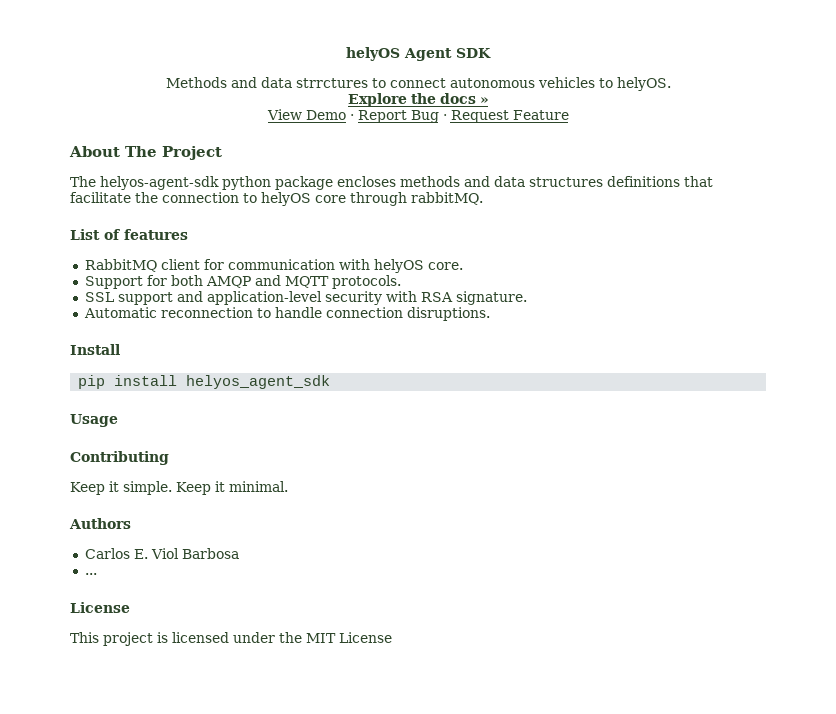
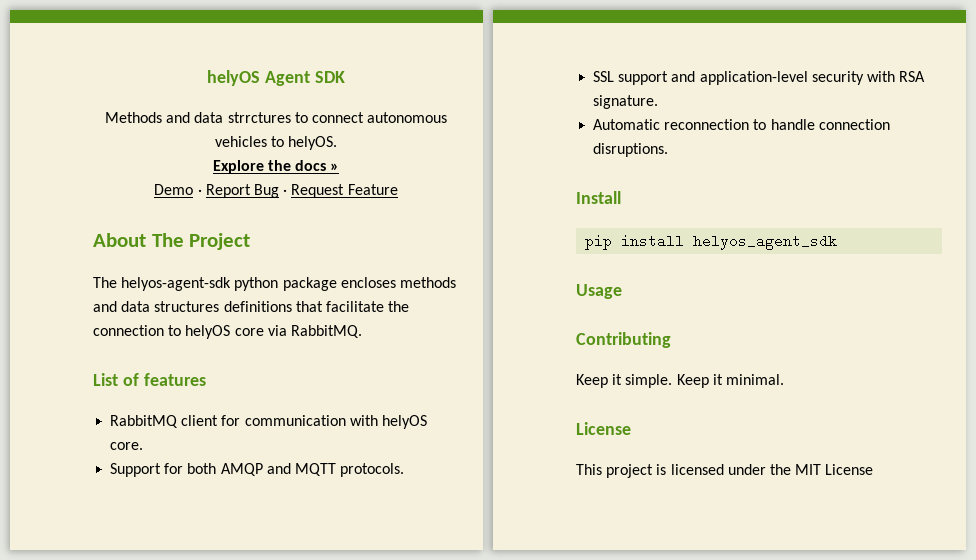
- View Demo · Report Bug · Request Feature
+ Demo · Report Bug · Request Feature
- The helyos-agent-sdk python package encloses methods and data structures definitions that facilitate the connection to helyOS core through rabbitMQ.
+ The helyos-agent-sdk python package encloses methods and data structures definitions that facilitate the connection to helyOS core via RabbitMQ.
- Authors
- Carlos E. Viol Barbosa
- ...

